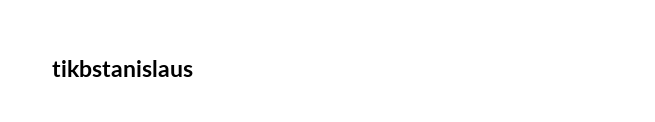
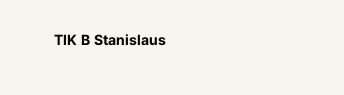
- tikbstanislaus
+ TIK B Stanislaus

